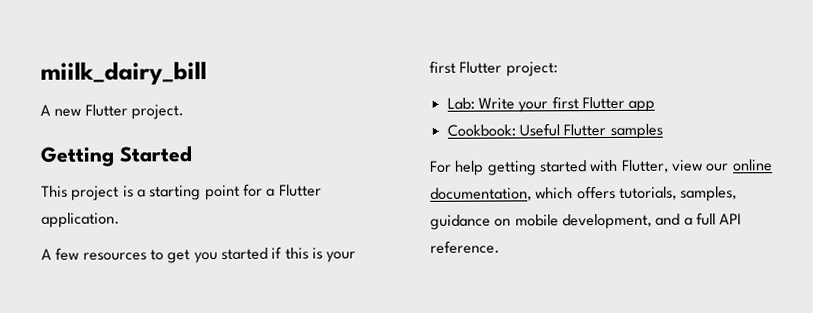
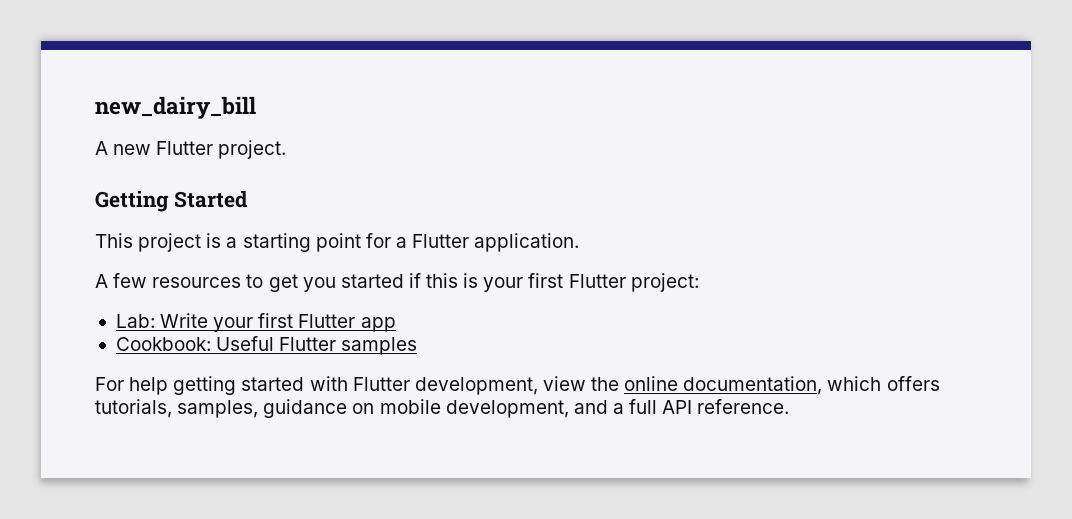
- miilk_dairy_bill
+ new_dairy_bill
- For help getting started with Flutter, view our online documentation, which offers tutorials, samples, guidance on mobile development, and a full API reference.
+ For help getting started with Flutter development, view the online documentation, which offers tutorials, samples, guidance on mobile development, and a full API reference.

